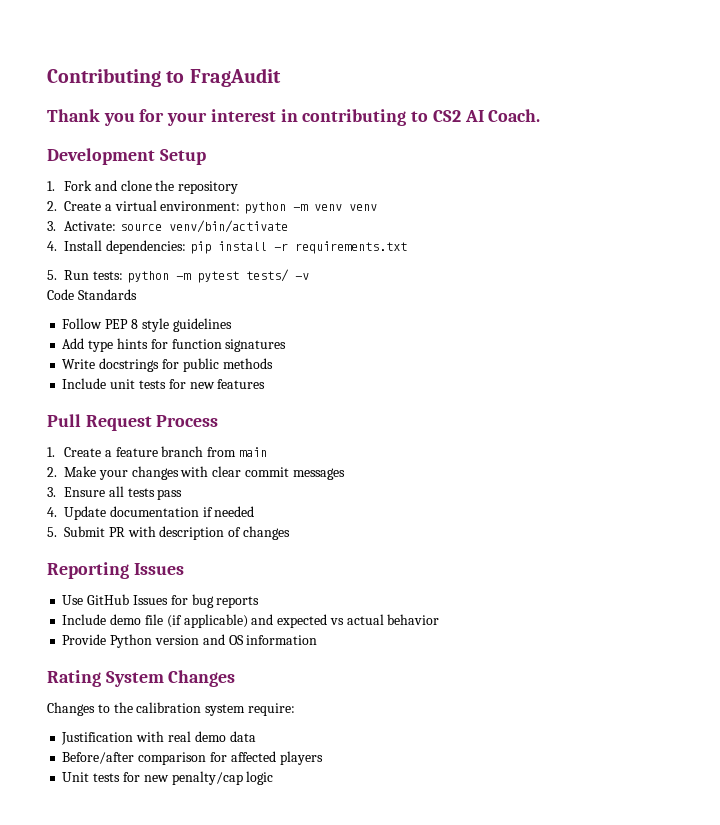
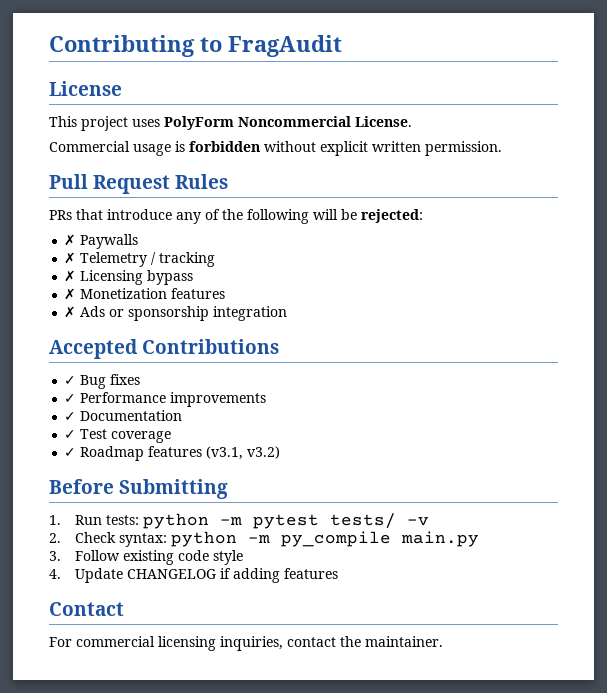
- Thank you for your interest in contributing to CS2 AI Coach.
- Development Setup
- 1. Fork and clone the repository
- 2. Create a virtual environment: python -m venv venv
- 3. Activate: source venv/bin/activate
- 4. Install dependencies: pip install -r requirements.txt
- 5. Run tests: python -m pytest tests/ -v
+ License
+ This project uses PolyForm Noncommercial License.
+ Commercial usage is forbidden without explicit written permission.
+ Pull Request Rules
+ PRs that introduce any of the following will be rejected:
+ ✗ Paywalls
+ ✗ Telemetry / tracking
+ ✗ Licensing bypass
+ ✗ Monetization features
+ ✗ Ads or sponsorship integration
+ Accepted Contributions
+ ✓ Bug fixes
+ ✓ Performance improvements
+ ✓ Documentation
+ ✓ Test coverage
+ ✓ Roadmap features (v3.1, v3.2)
+ Before Submitting
+ 1. Run tests: python -m pytest tests/ -v
- Code Standards
- Follow PEP 8 style guidelines
- Add type hints for function signatures
- Write docstrings for public methods
- Include unit tests for new features
- Pull Request Process
- 1. Create a feature branch from main
- 2. Make your changes with clear commit messages
- 3. Ensure all tests pass
- 4. Update documentation if needed
- 5. Submit PR with description of changes
- Reporting Issues
- Use GitHub Issues for bug reports
- Include demo file (if applicable) and expected vs actual behavior
- Provide Python version and OS information
- Rating System Changes
- Changes to the calibration system require:
- Justification with real demo data
- Before/after comparison for affected players
- Unit tests for new penalty/cap logic
+ 2. Check syntax: python -m py_compile main.py
+ 3. Follow existing code style
+ 4. Update CHANGELOG if adding features
+ Contact
+ For commercial licensing inquiries, contact the maintainer.

